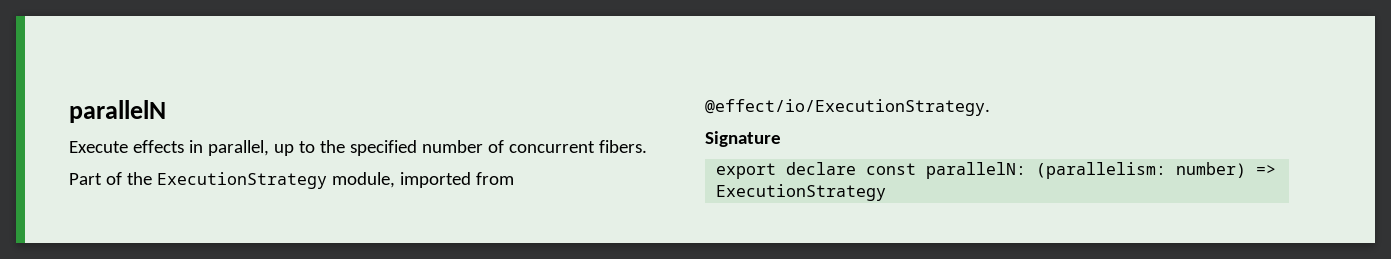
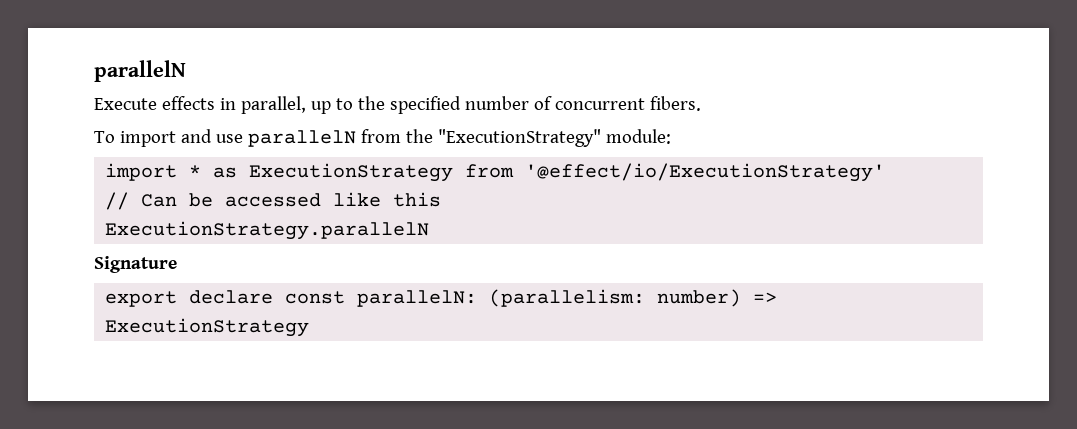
- Part of the ExecutionStrategy module, imported from @effect/io/ExecutionStrategy.
+ To import and use parallelN from the "ExecutionStrategy" module:
+ import * as ExecutionStrategy from '@effect/io/ExecutionStrategy'
+ // Can be accessed like this
+ ExecutionStrategy.parallelN

